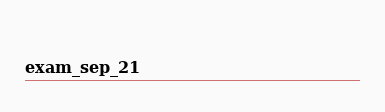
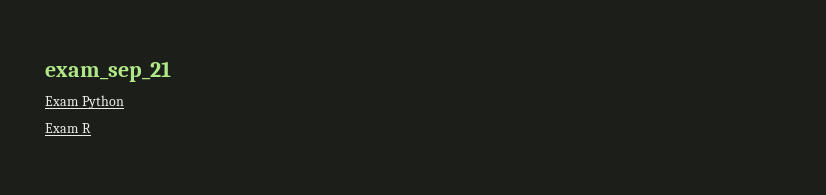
+ Exam Python
+ Exam R

